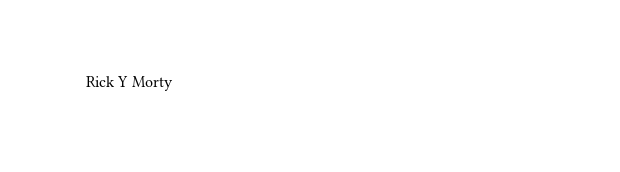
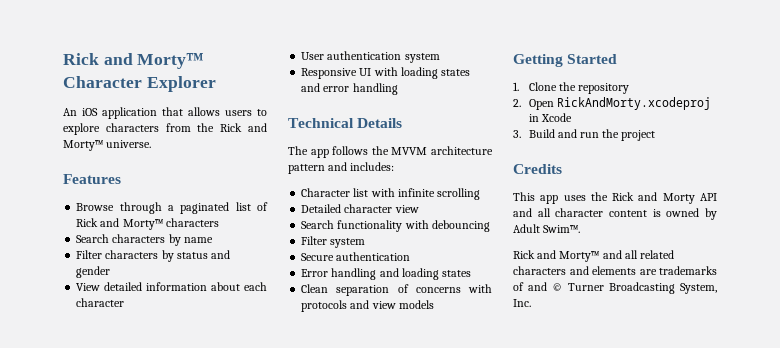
- Rick Y Morty
+ Rick and Morty™ Character Explorer
+ An iOS application that allows users to explore characters from the Rick and Morty™ universe.
+ Features
+ Browse through a paginated list of Rick and Morty™ characters
+ Search characters by name
+ Filter characters by status and gender
+ View detailed information about each character
+ User authentication system
+ Responsive UI with loading states and error handling
+ Technical Details
+ The app follows the MVVM architecture pattern and includes:
+ Character list with infinite scrolling
+ Detailed character view
+ Search functionality with debouncing
+ Filter system
+ Secure authentication
+ Error handling and loading states
+ Clean separation of concerns with protocols and view models
+ Getting Started
+ 1. Clone the repository
+ 2. Open RickAndMorty.xcodeproj in Xcode
+ 3. Build and run the project
+ Credits
+ This app uses the Rick and Morty API and all character content is owned by Adult Swim™.
+ Rick and Morty™ and all related characters and elements are trademarks of and © Turner Broadcasting System, Inc.

